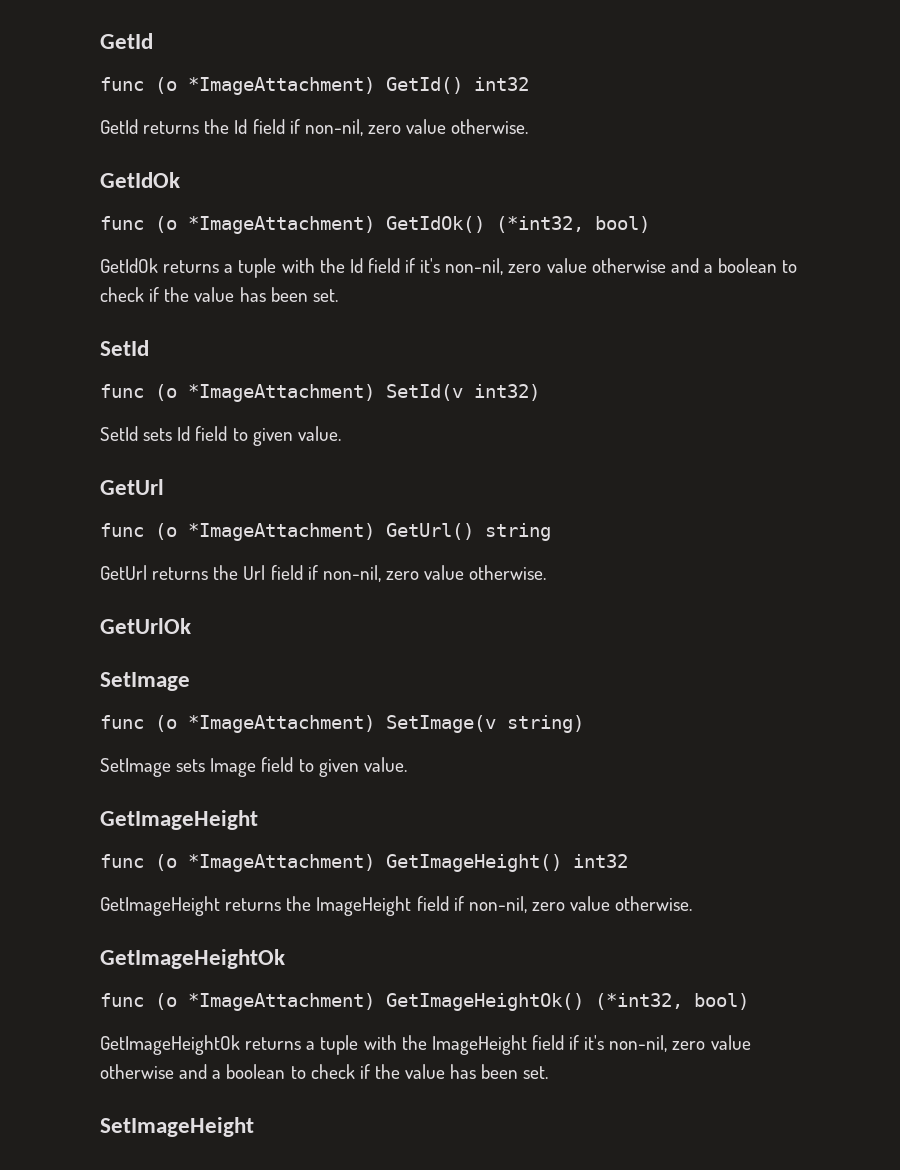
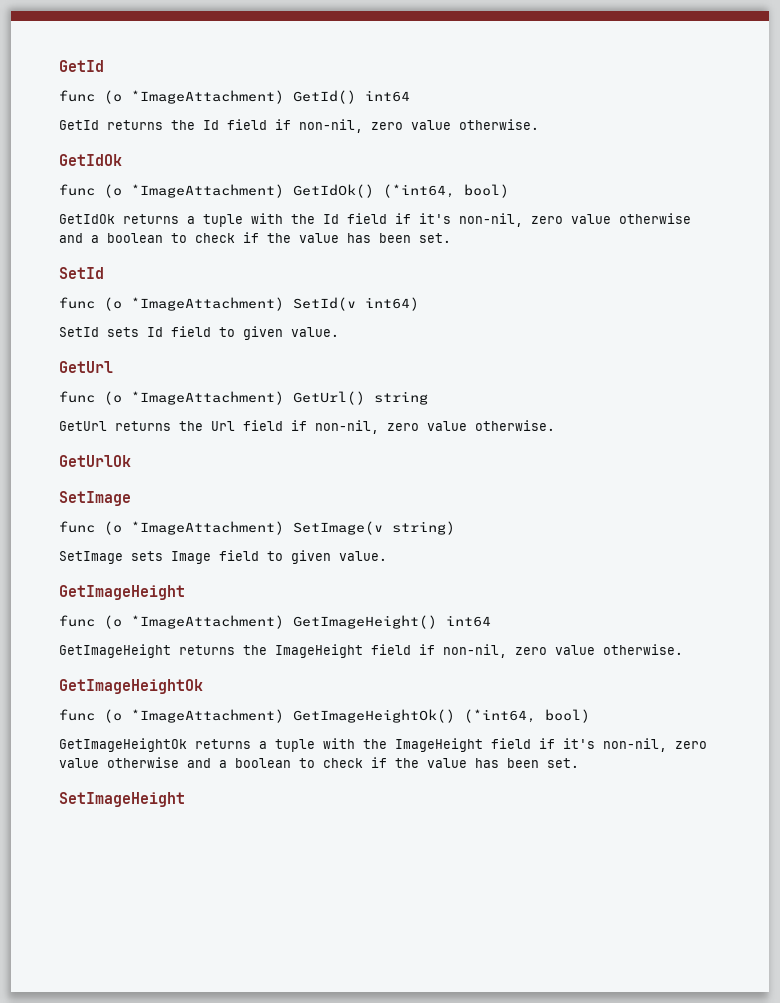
- func (o *ImageAttachment) GetId() int32
+ func (o *ImageAttachment) GetId() int64
- func (o *ImageAttachment) GetIdOk() (*int32, bool)
+ func (o *ImageAttachment) GetIdOk() (*int64, bool)
- func (o *ImageAttachment) SetId(v int32)
+ func (o *ImageAttachment) SetId(v int64)
- func (o *ImageAttachment) GetImageHeight() int32
+ func (o *ImageAttachment) GetImageHeight() int64
- func (o *ImageAttachment) GetImageHeightOk() (*int32, bool)
+ func (o *ImageAttachment) GetImageHeightOk() (*int64, bool)

